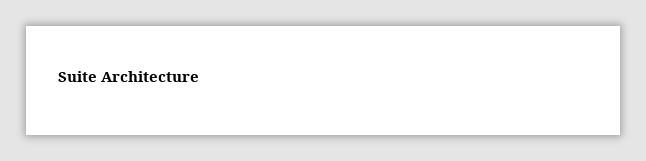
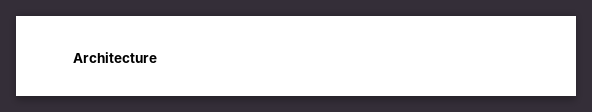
- Suite Architecture
+ Architecture

